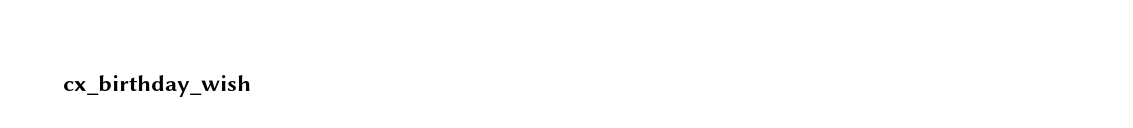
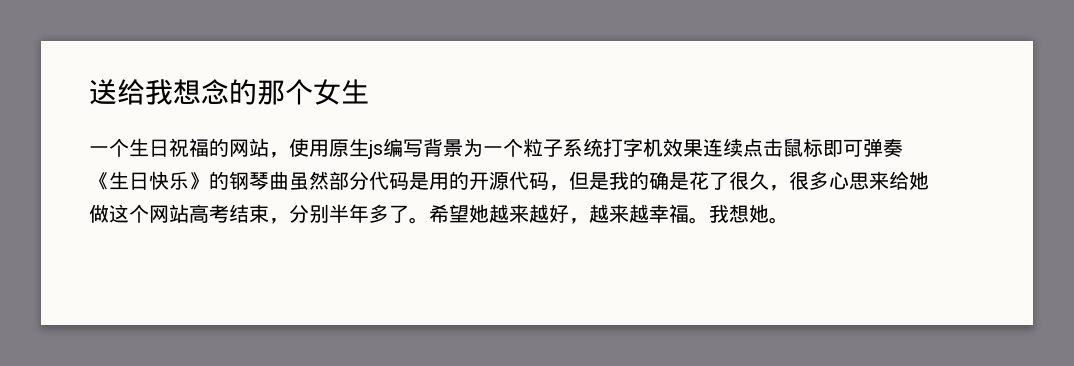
- cx_birthday_wish
+ 送给我想念的那个女生
+ 一个生日祝福的网站，使用原生js编写背景为一个粒子系统打字机效果连续点击鼠标即可弹奏《生日快乐》的钢琴曲虽然部分代码是用的开源代码，但是我的确是花了很久，很多心思来给她做这个网站高考结束，分别半年多了。希望她越来越好，越来越幸福。我想她。

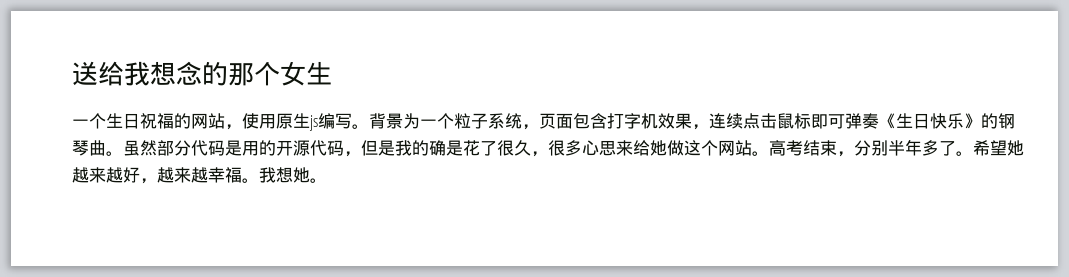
- 一个生日祝福的网站，使用原生js编写背景为一个粒子系统打字机效果连续点击鼠标即可弹奏《生日快乐》的钢琴曲虽然部分代码是用的开源代码，但是我的确是花了很久，很多心思来给她做这个网站高考结束，分别半年多了。
+ 一个生日祝福的网站，使用原生js编写。背景为一个粒子系统，页面包含打字机效果，连续点击鼠标即可弹奏《生日快乐》的钢琴曲。虽然部分代码是用的开源代码，但是我的确是花了很久，很多心思来给她做这个网站。高考结束，分别半年多了。

